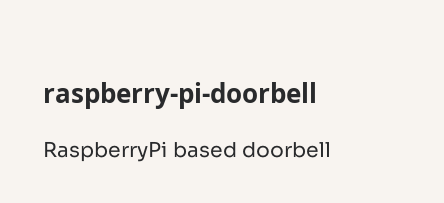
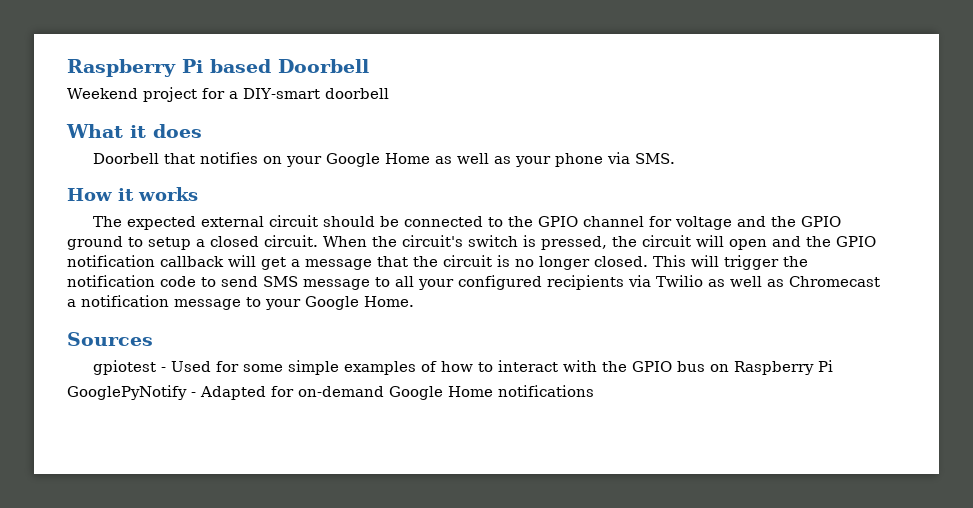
- raspberry-pi-doorbell
- RaspberryPi based doorbell
+ Raspberry Pi based Doorbell
+ Weekend project for a DIY-smart doorbell
+ What it does
+ Doorbell that notifies on your Google Home as well as your phone via SMS.
+ How it works
+ The expected external circuit should be connected to the GPIO channel for voltage and the GPIO ground to setup a closed circuit. When the circuit's switch is pressed, the circuit will open and the GPIO notification callback will get a message that the circuit is no longer closed. This will trigger the notification code to send SMS message to all your configured recipients via Twilio as well as Chromecast a notification message to your Google Home.
+ Sources
+ gpiotest - Used for some simple examples of how to interact with the GPIO bus on Raspberry Pi
+ GooglePyNotify - Adapted for on-demand Google Home notifications

